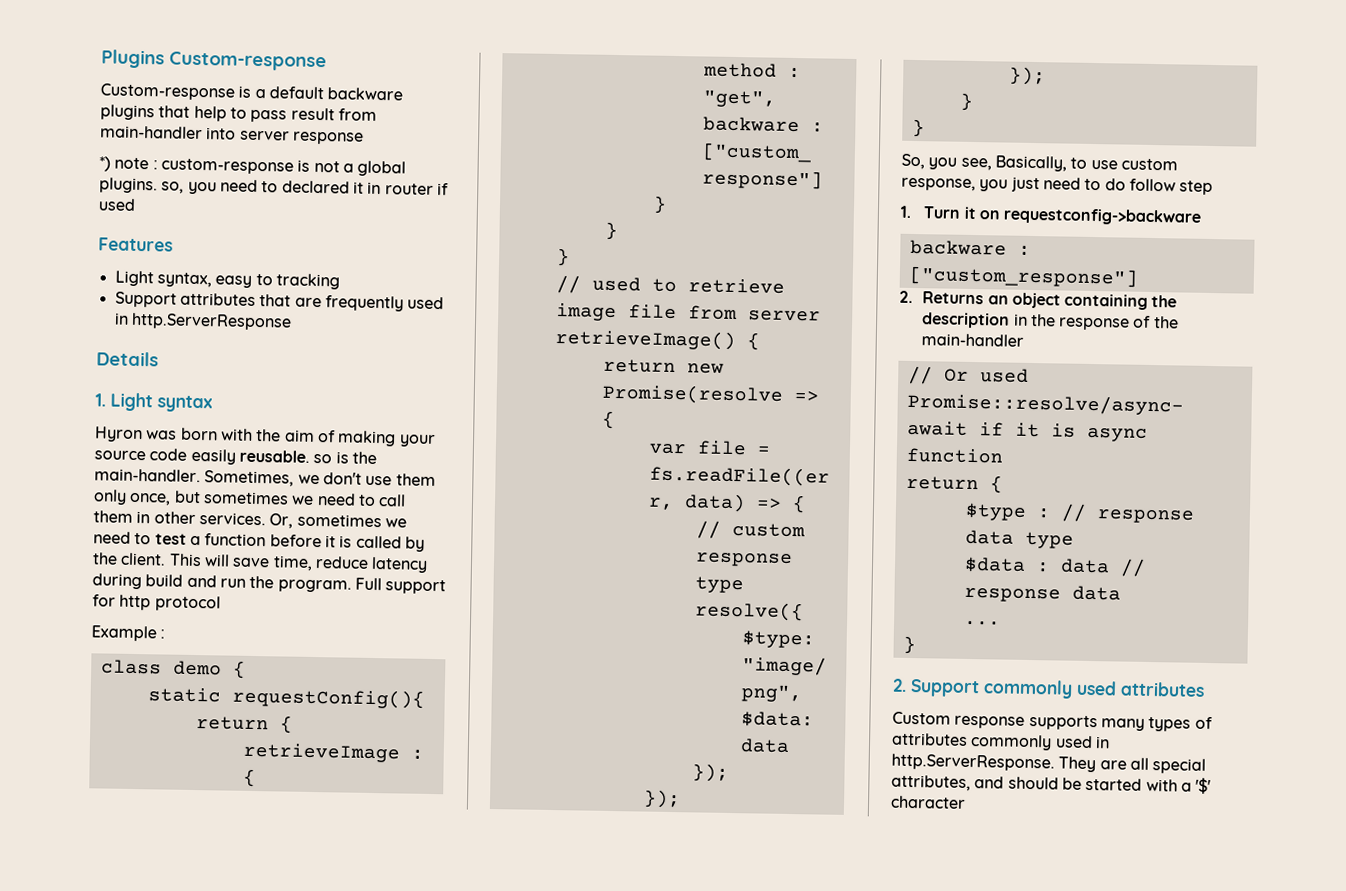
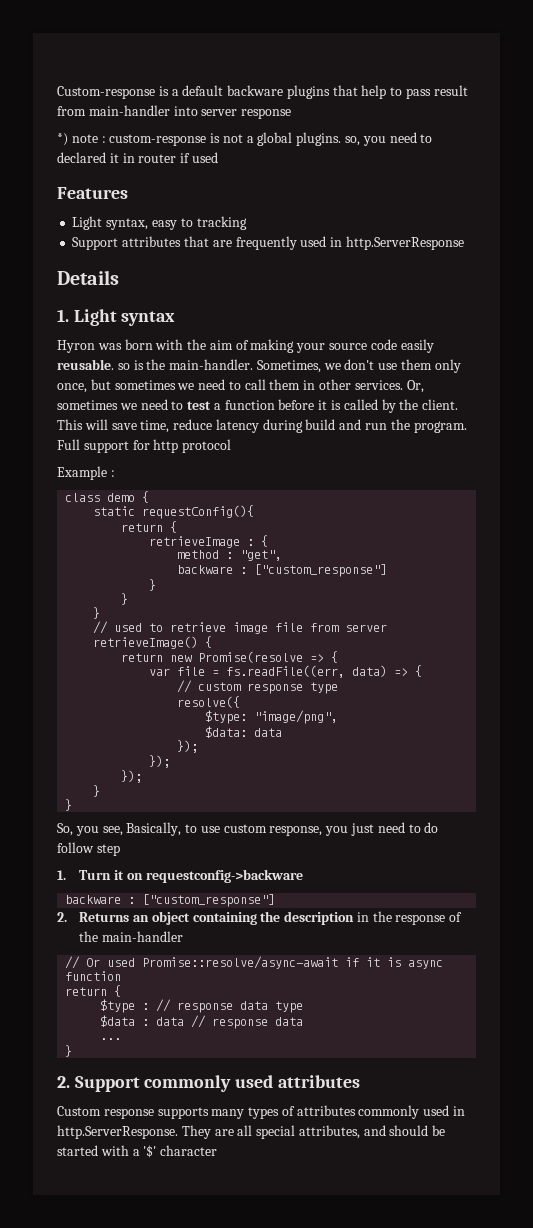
- Plugins Custom-response

